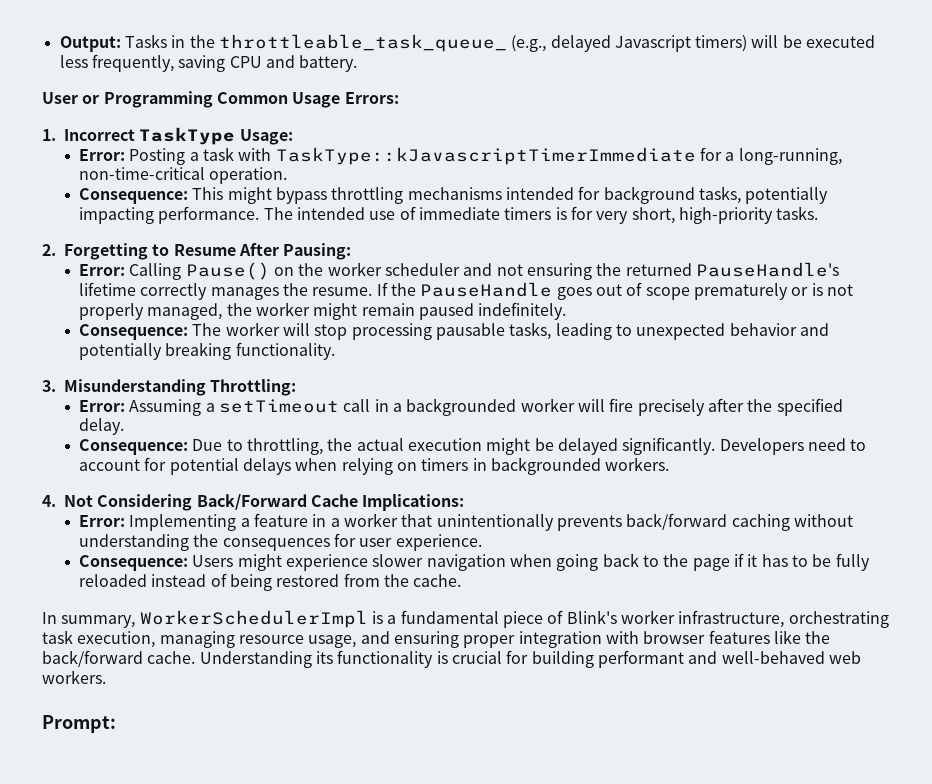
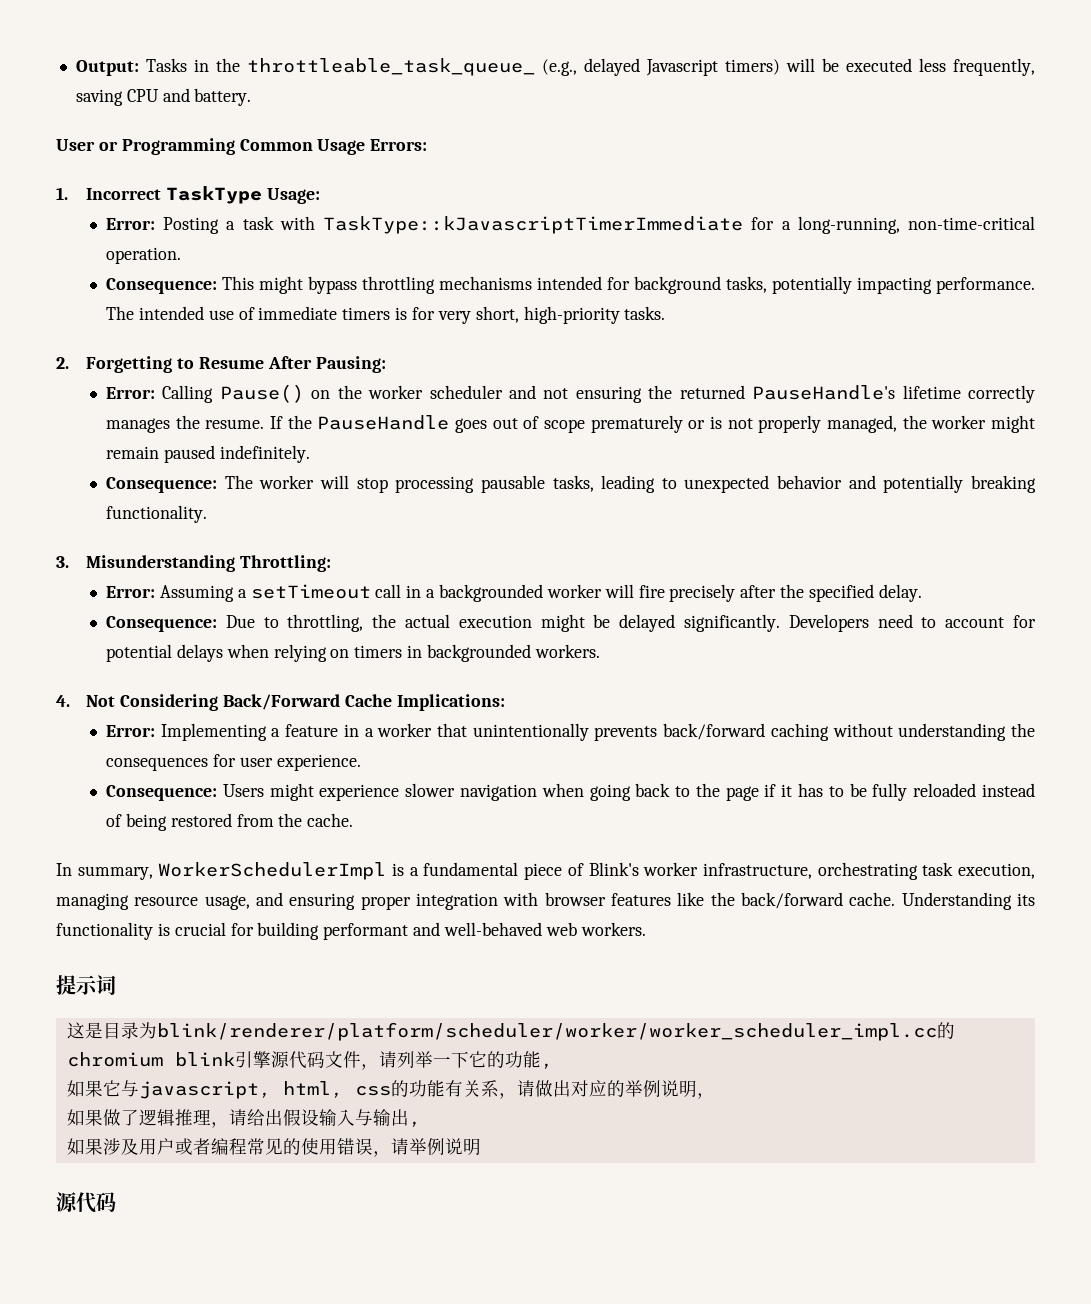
- Prompt:
+ 提示词
+ 这是目录为blink/renderer/platform/scheduler/worker/worker_scheduler_impl.cc的chromium blink引擎源代码文件，请列举一下它的功能,
+ 如果它与javascript, html, css的功能有关系，请做出对应的举例说明，
+ 如果做了逻辑推理，请给出假设输入与输出,
+ 如果涉及用户或者编程常见的使用错误，请举例说明
+ 源代码

